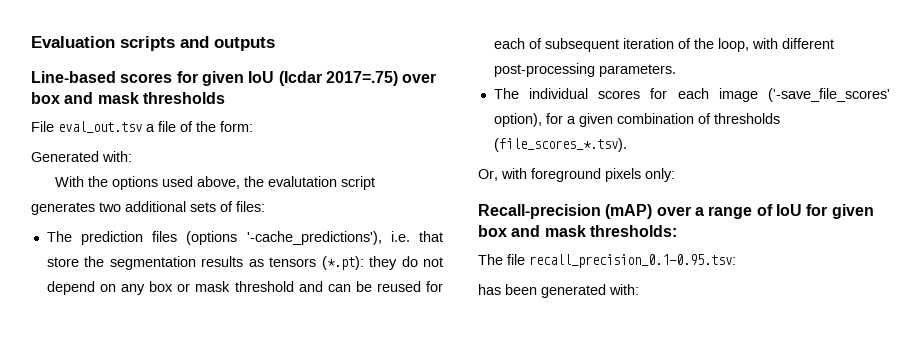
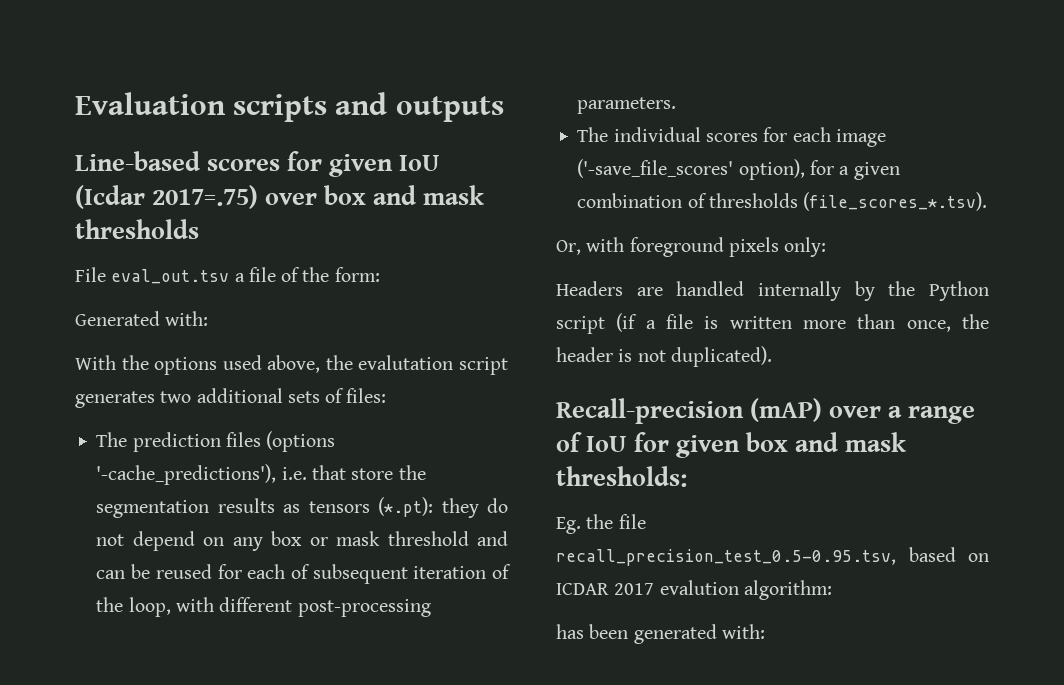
+ Headers are handled internally by the Python script (if a file is written more than once, the header is not duplicated).
- The file recall_precision_0.1-0.95.tsv:
+ Eg. the file recall_precision_test_0.5-0.95.tsv, based on ICDAR 2017 evalution algorithm:

